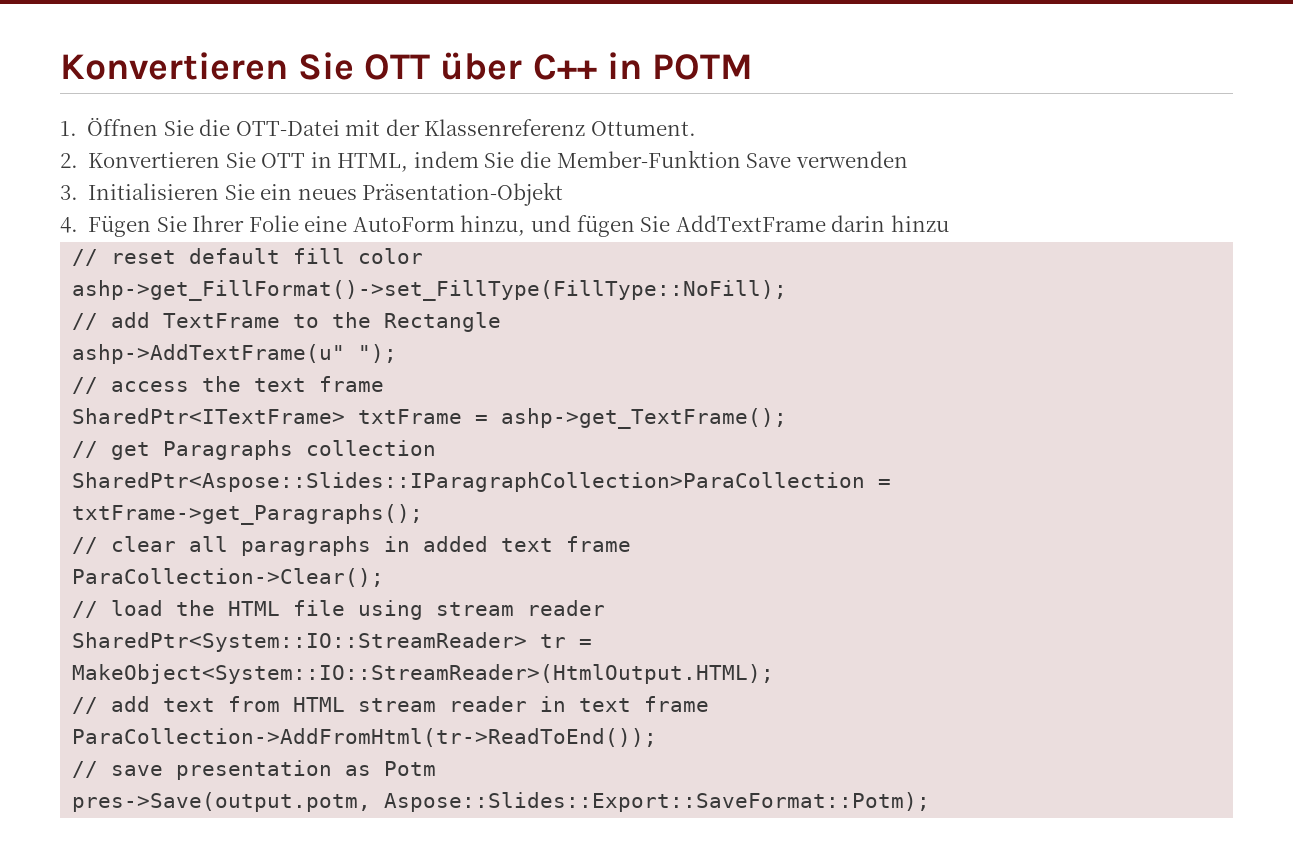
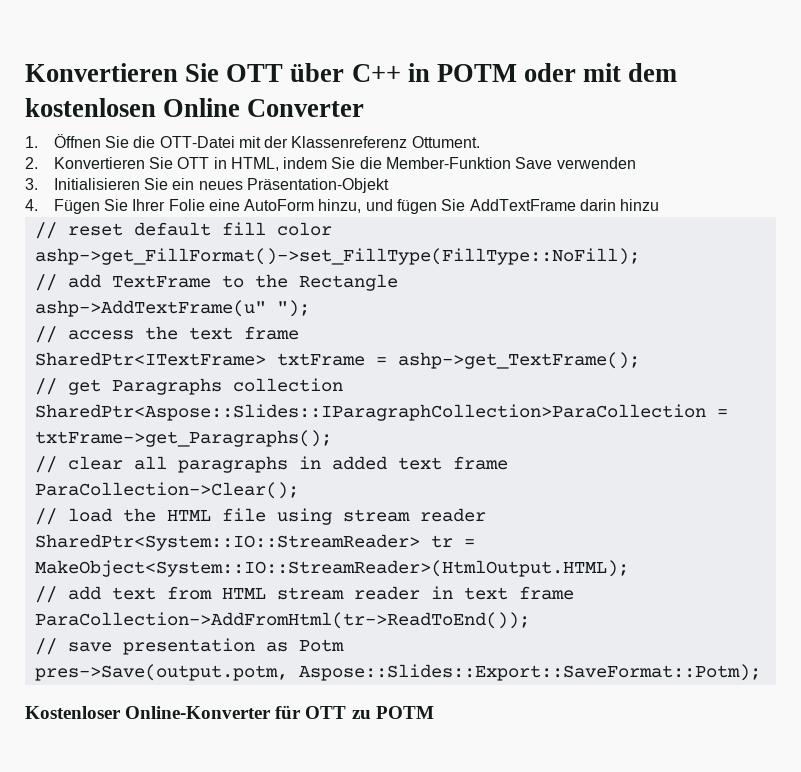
- Konvertieren Sie OTT über C++ in POTM
+ Konvertieren Sie OTT über C++ in POTM oder mit dem kostenlosen Online Converter
+ Kostenloser Online-Konverter für OTT zu POTM

